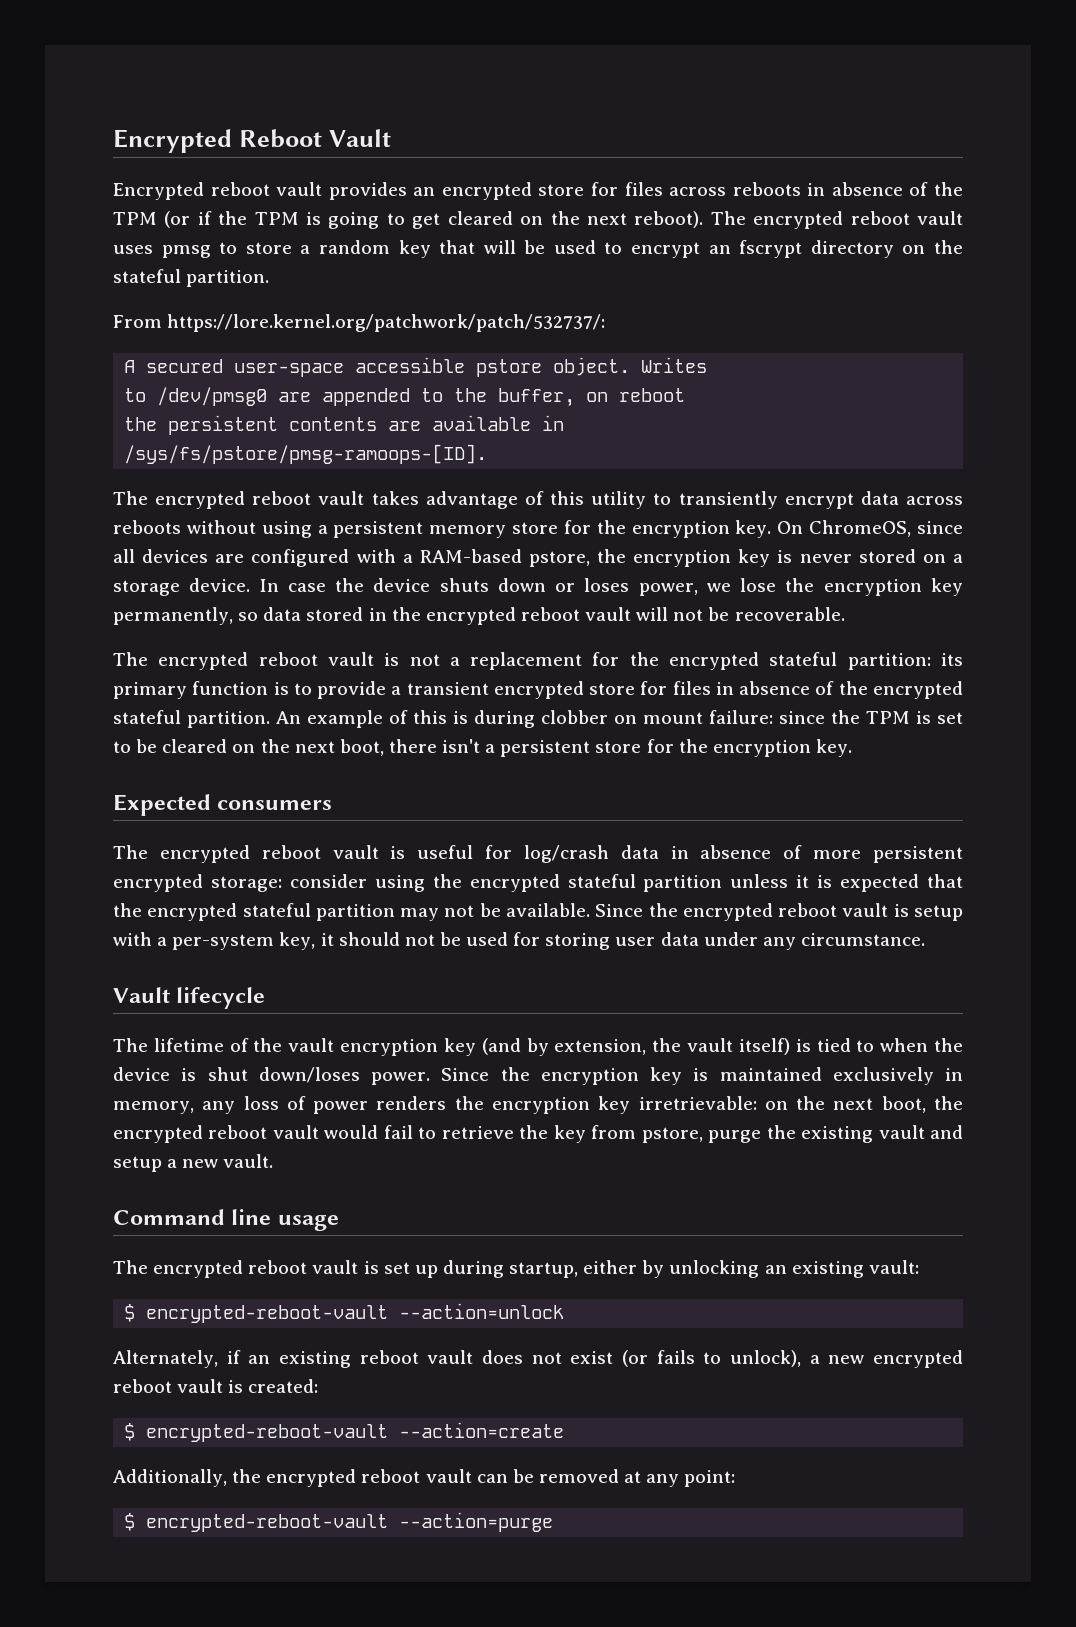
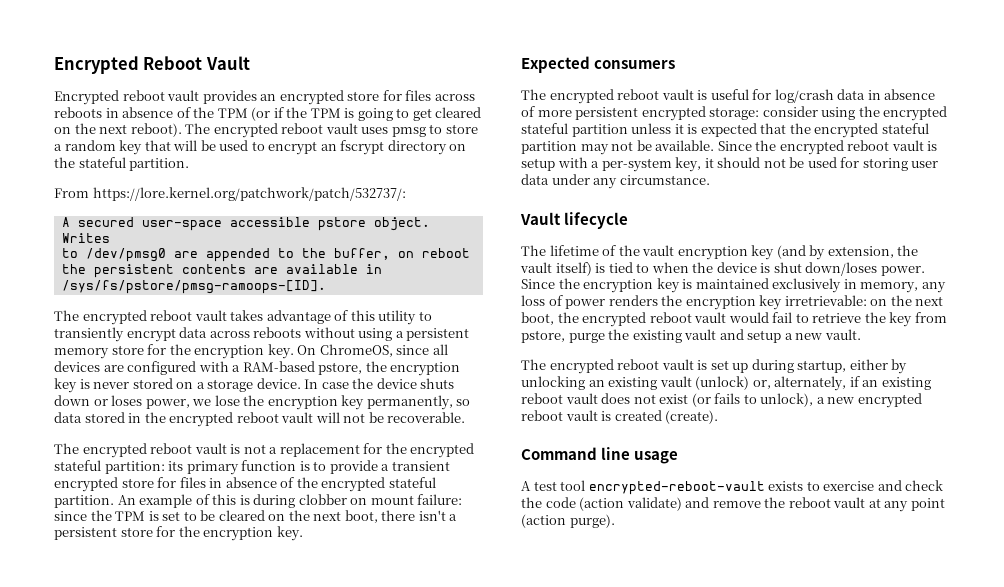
- Command line usage
- The encrypted reboot vault is set up during startup, either by unlocking an existing vault:
- $ encrypted-reboot-vault --action=unlock
- Alternately, if an existing reboot vault does not exist (or fails to unlock), a new encrypted reboot vault is created:
- $ encrypted-reboot-vault --action=create
- Additionally, the encrypted reboot vault can be removed at any point:
- $ encrypted-reboot-vault --action=purge
+ The encrypted reboot vault is set up during startup, either by unlocking an existing vault (unlock) or, alternately, if an existing reboot vault does not exist (or fails to unlock), a new encrypted reboot vault is created (create).
+ Command line usage
+ A test tool encrypted-reboot-vault exists to exercise and check the code (action validate) and remove the reboot vault at any point (action purge).

